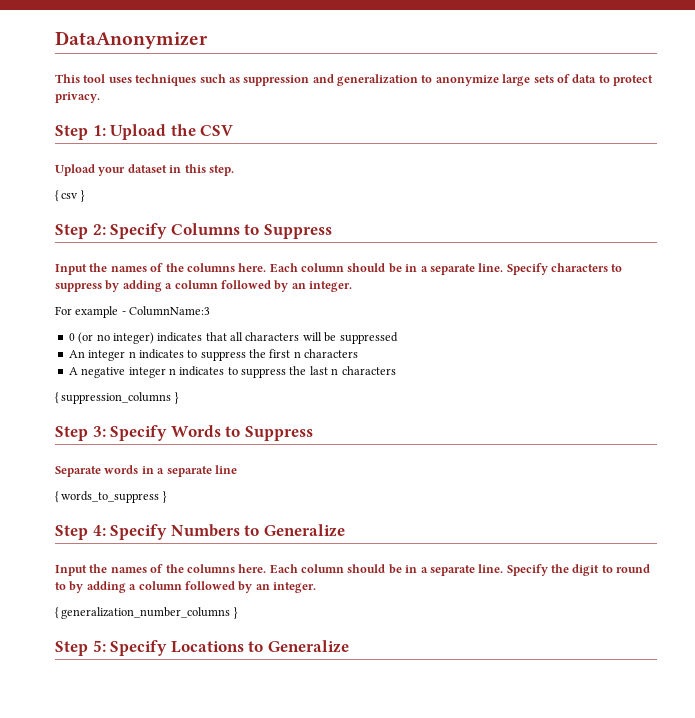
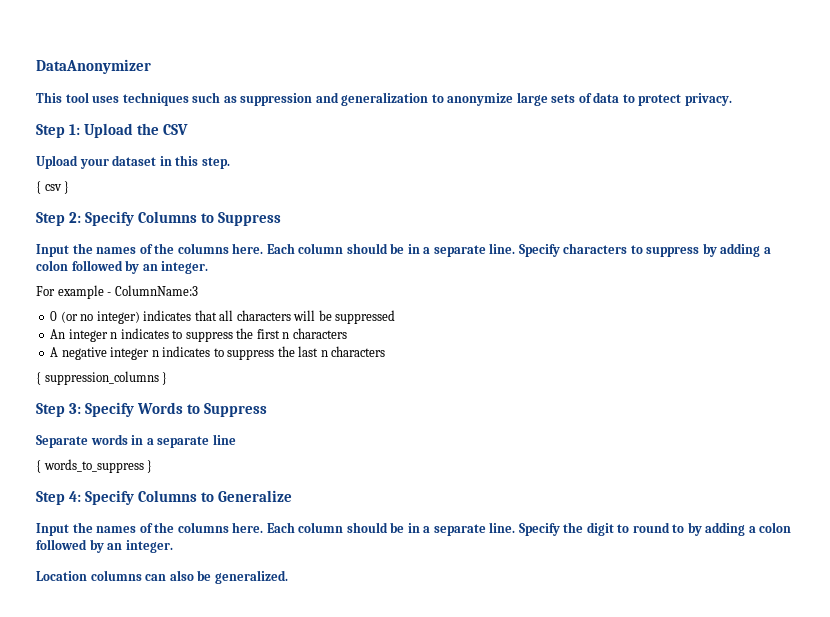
- Specify characters to suppress by adding a column followed by an integer.
+ Specify characters to suppress by adding a colon followed by an integer.
- Step 4: Specify Numbers to Generalize
+ Step 4: Specify Columns to Generalize
- Specify the digit to round to by adding a column followed by an integer.
- { generalization_number_columns }
- Step 5: Specify Locations to Generalize
+ Specify the digit to round to by adding a colon followed by an integer.
+ Location columns can also be generalized.

